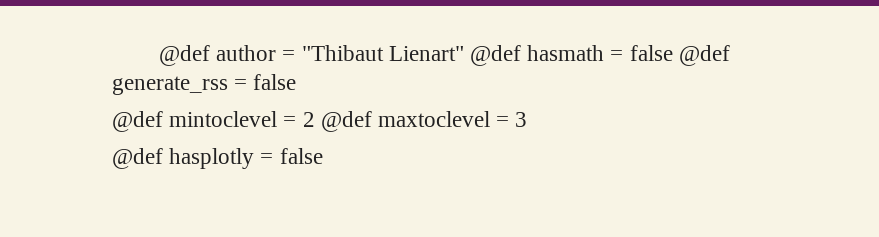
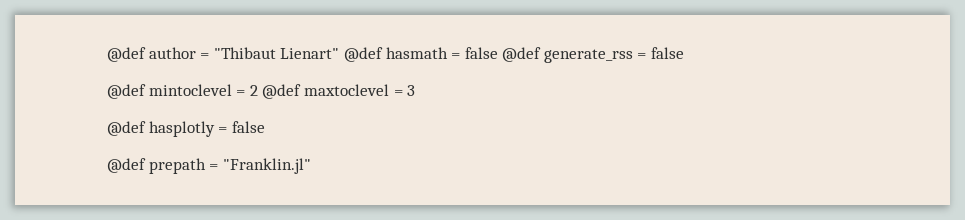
+ @def prepath = "Franklin.jl"

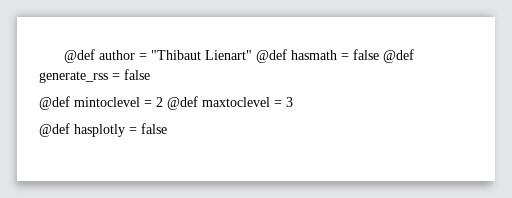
- @def prepath = "Franklin.jl"

